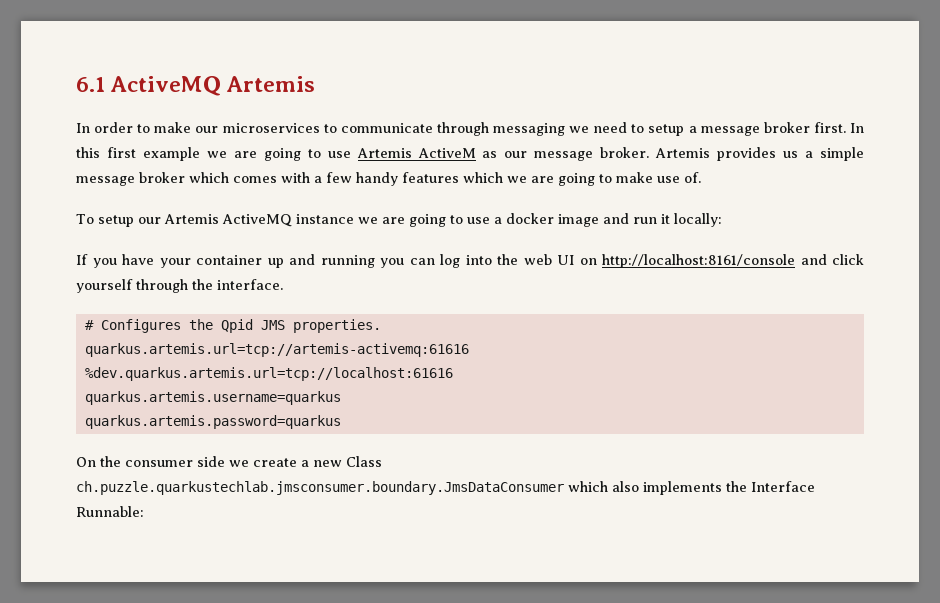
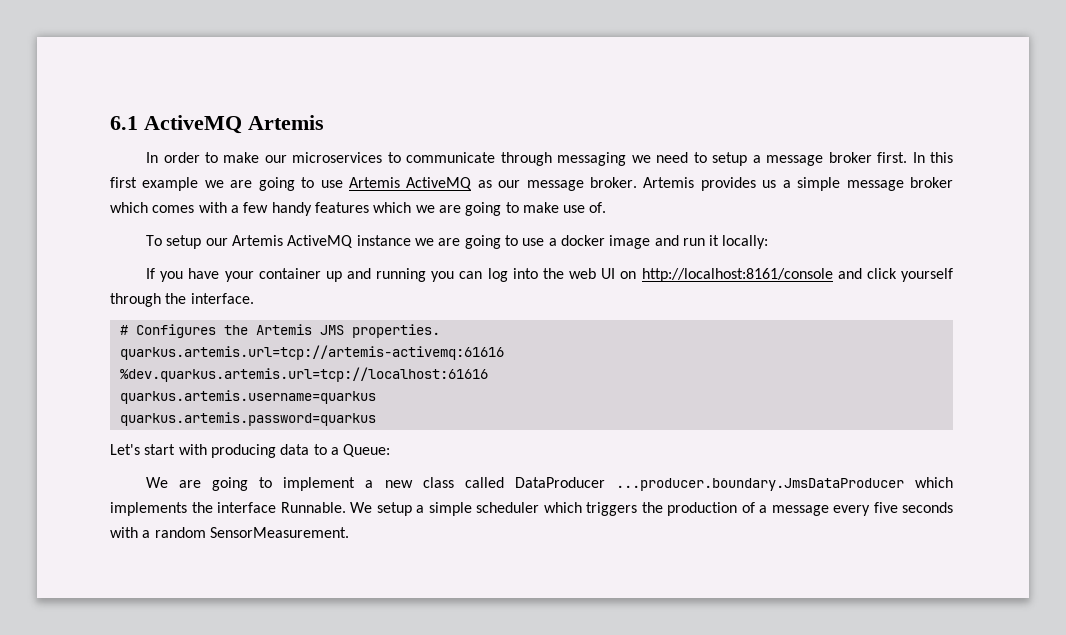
- In this first example we are going to use Artemis ActiveM as our message broker.
+ In this first example we are going to use Artemis ActiveMQ as our message broker.
- # Configures the Qpid JMS properties.
+ # Configures the Artemis JMS properties.
- On the consumer side we create a new Class ch.puzzle.quarkustechlab.jmsconsumer.boundary.JmsDataConsumer which also implements the Interface Runnable:
+ Let's start with producing data to a Queue:
+ We are going to implement a new class called DataProducer ...producer.boundary.JmsDataProducer which implements the interface Runnable. We setup a simple scheduler which triggers the production of a message every five seconds with a random SensorMeasurement.

